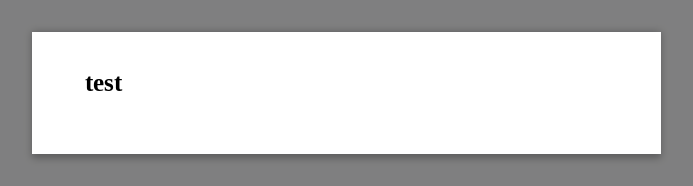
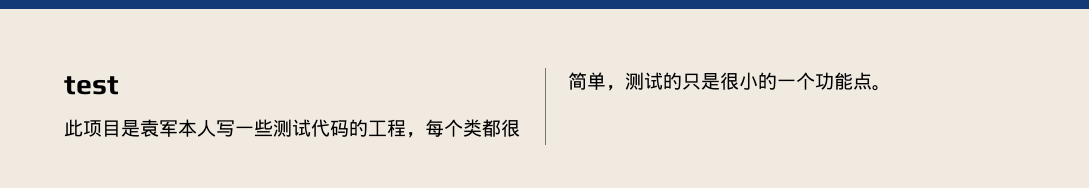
+ 此项目是袁军本人写一些测试代码的工程，每个类都很简单，测试的只是很小的一个功能点。

